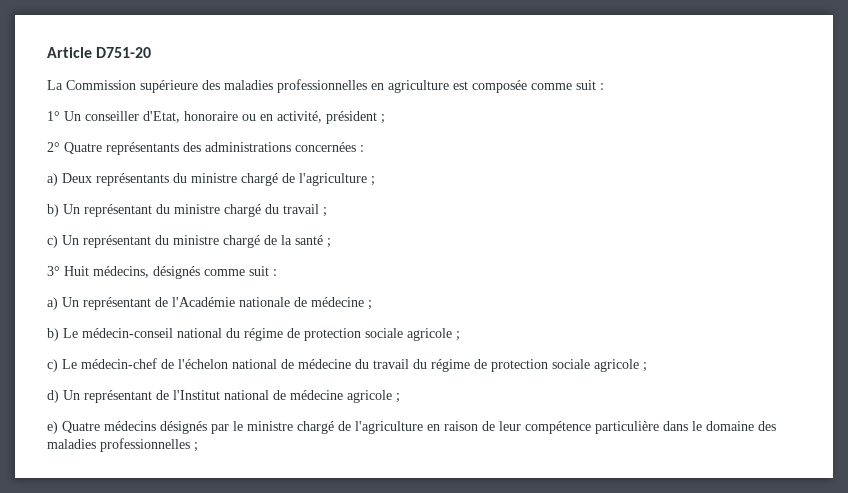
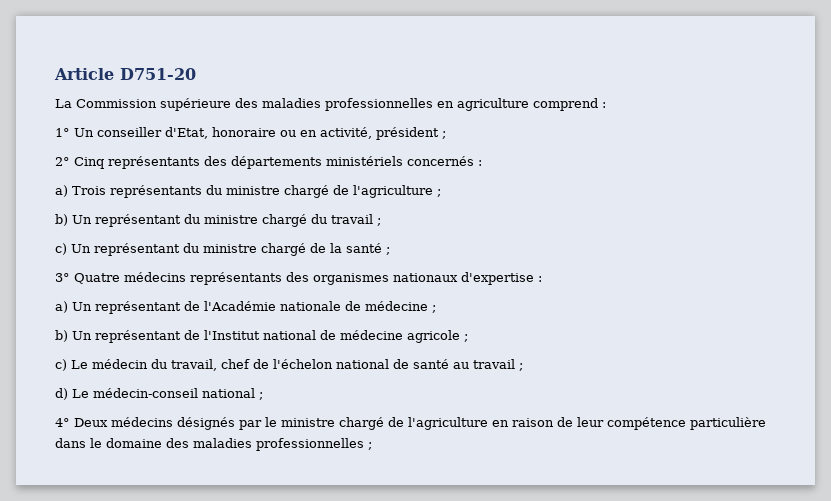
- La Commission supérieure des maladies professionnelles en agriculture est composée comme suit :
+ La Commission supérieure des maladies professionnelles en agriculture comprend :
- 2° Quatre représentants des administrations concernées :
- a) Deux représentants du ministre chargé de l'agriculture ;
+ 2° Cinq représentants des départements ministériels concernés :
+ a) Trois représentants du ministre chargé de l'agriculture ;
- 3° Huit médecins, désignés comme suit :
+ 3° Quatre médecins représentants des organismes nationaux d'expertise :
- b) Le médecin-conseil national du régime de protection sociale agricole ;
- c) Le médecin-chef de l'échelon national de médecine du travail du régime de protection sociale agricole ;
- d) Un représentant de l'Institut national de médecine agricole ;
+ b) Un représentant de l'Institut national de médecine agricole ;
- e) Quatre médecins désignés par le ministre chargé de l'agriculture en raison de leur compétence particulière dans le domaine des maladies professionnelles ;
+ c) Le médecin du travail, chef de l'échelon national de santé au travail ;
+ d) Le médecin-conseil national ;
+ 4° Deux médecins désignés par le ministre chargé de l'agriculture en raison de leur compétence particulière dans le domaine des maladies professionnelles ;

